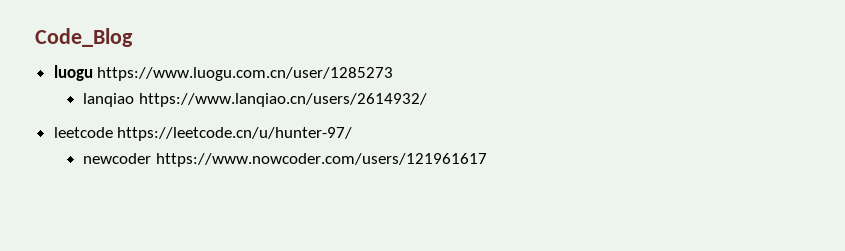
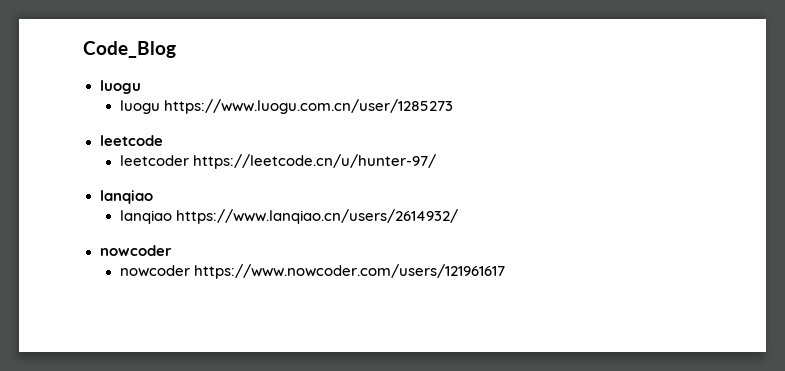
  Code_Blog
+ luogu
+ leetcode
+ leetcoder https://leetcode.cn/u/hunter-97/
+ lanqiao
  lanqiao https://www.lanqiao.cn/users/2614932/
- leetcode https://leetcode.cn/u/hunter-97/
- newcoder https://www.nowcoder.com/users/121961617
+ nowcoder
+ nowcoder https://www.nowcoder.com/users/121961617

